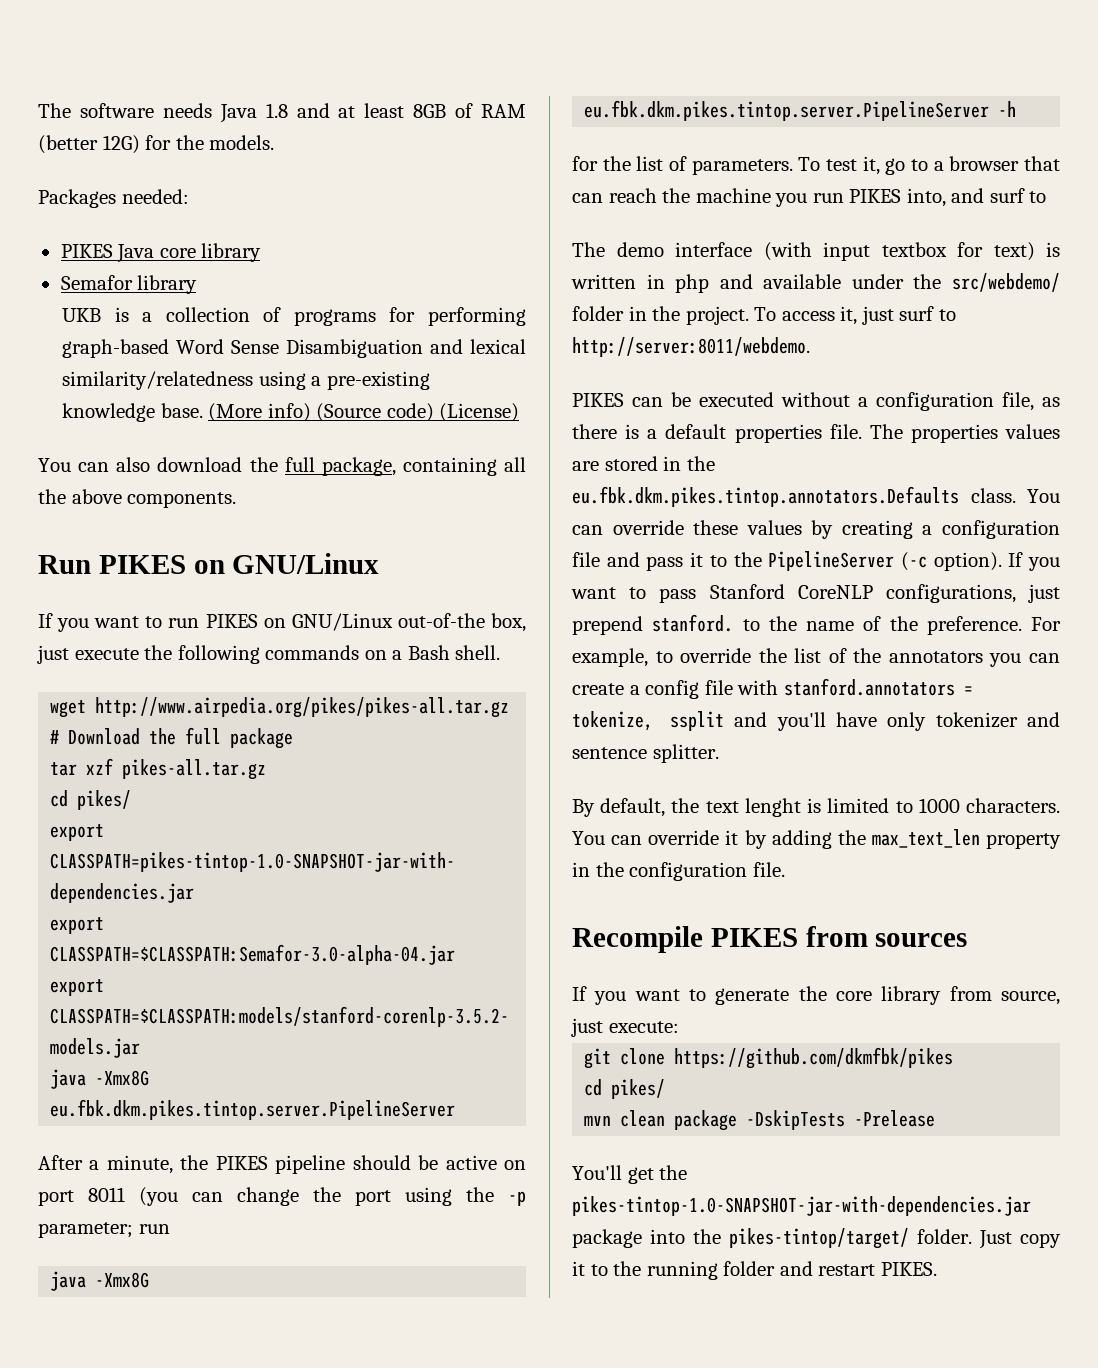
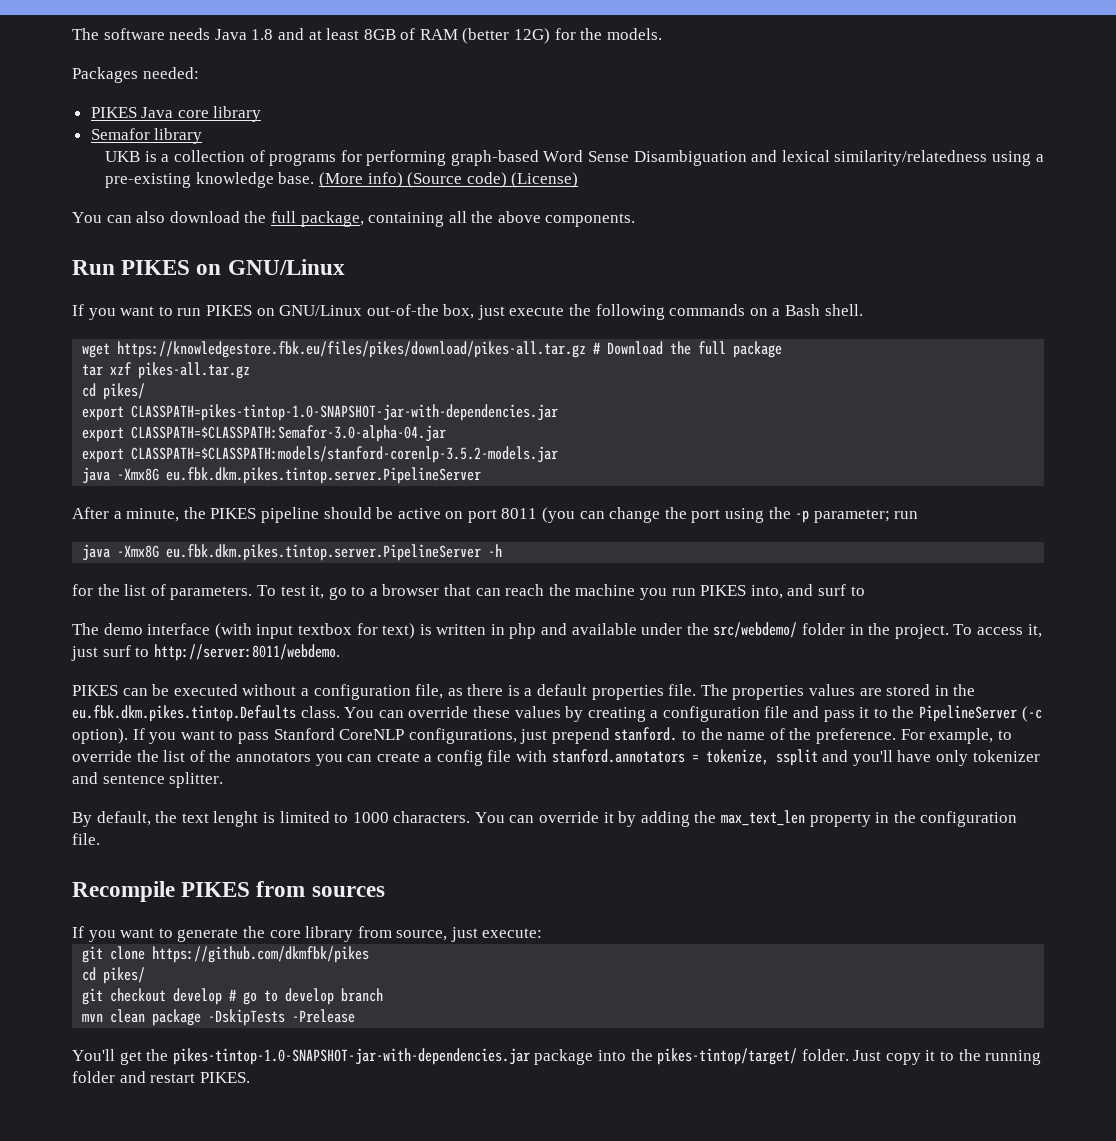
- wget http://www.airpedia.org/pikes/pikes-all.tar.gz # Download the full package
+ wget https://knowledgestore.fbk.eu/files/pikes/download/pikes-all.tar.gz # Download the full package
- The properties values are stored in the eu.fbk.dkm.pikes.tintop.annotators.Defaults class.
+ The properties values are stored in the eu.fbk.dkm.pikes.tintop.Defaults class.
+ git checkout develop # go to develop branch

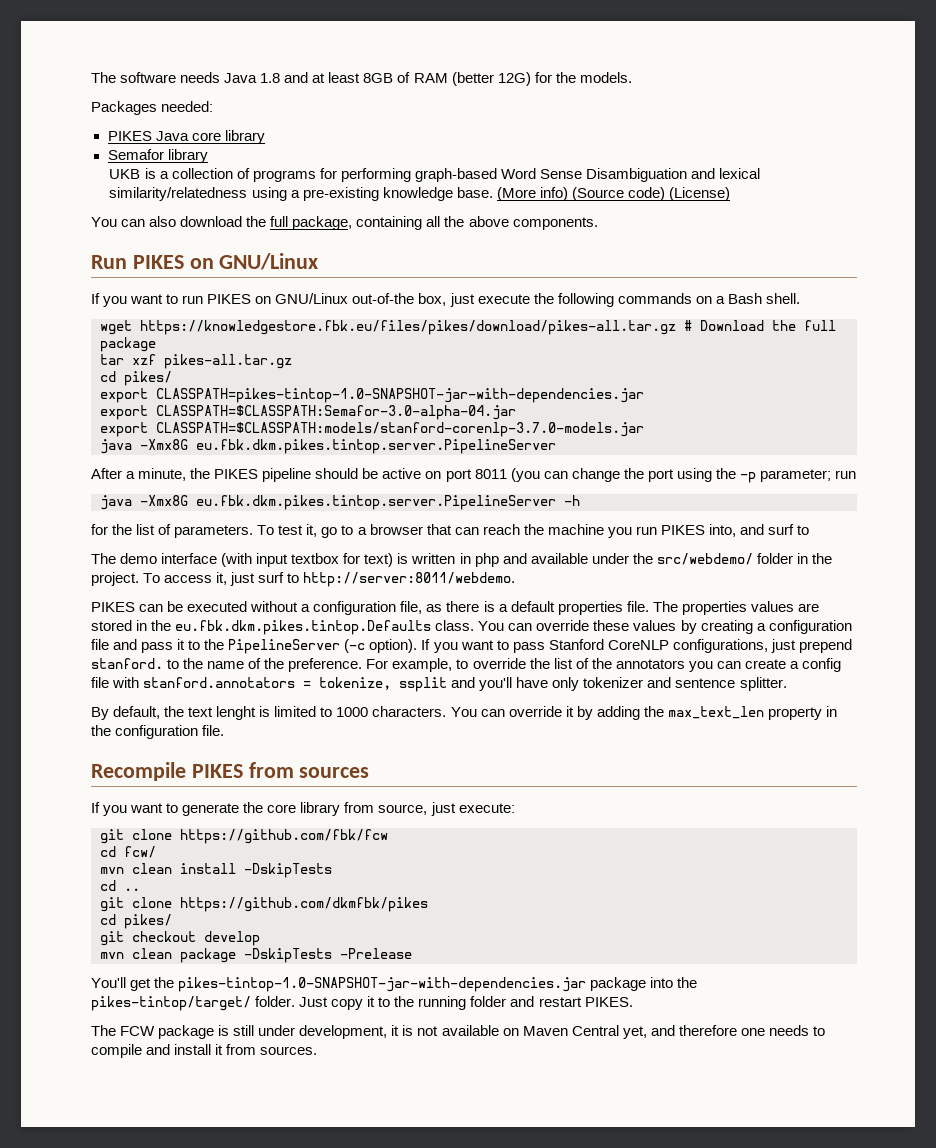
- export CLASSPATH=$CLASSPATH:models/stanford-corenlp-3.5.2-models.jar
+ export CLASSPATH=$CLASSPATH:models/stanford-corenlp-3.7.0-models.jar
+ git clone https://github.com/fbk/fcw
+ cd fcw/
+ mvn clean install -DskipTests
+ cd ..
- git checkout develop # go to develop branch
+ git checkout develop
+ The FCW package is still under development, it is not available on Maven Central yet, and therefore one needs to compile and install it from sources.

